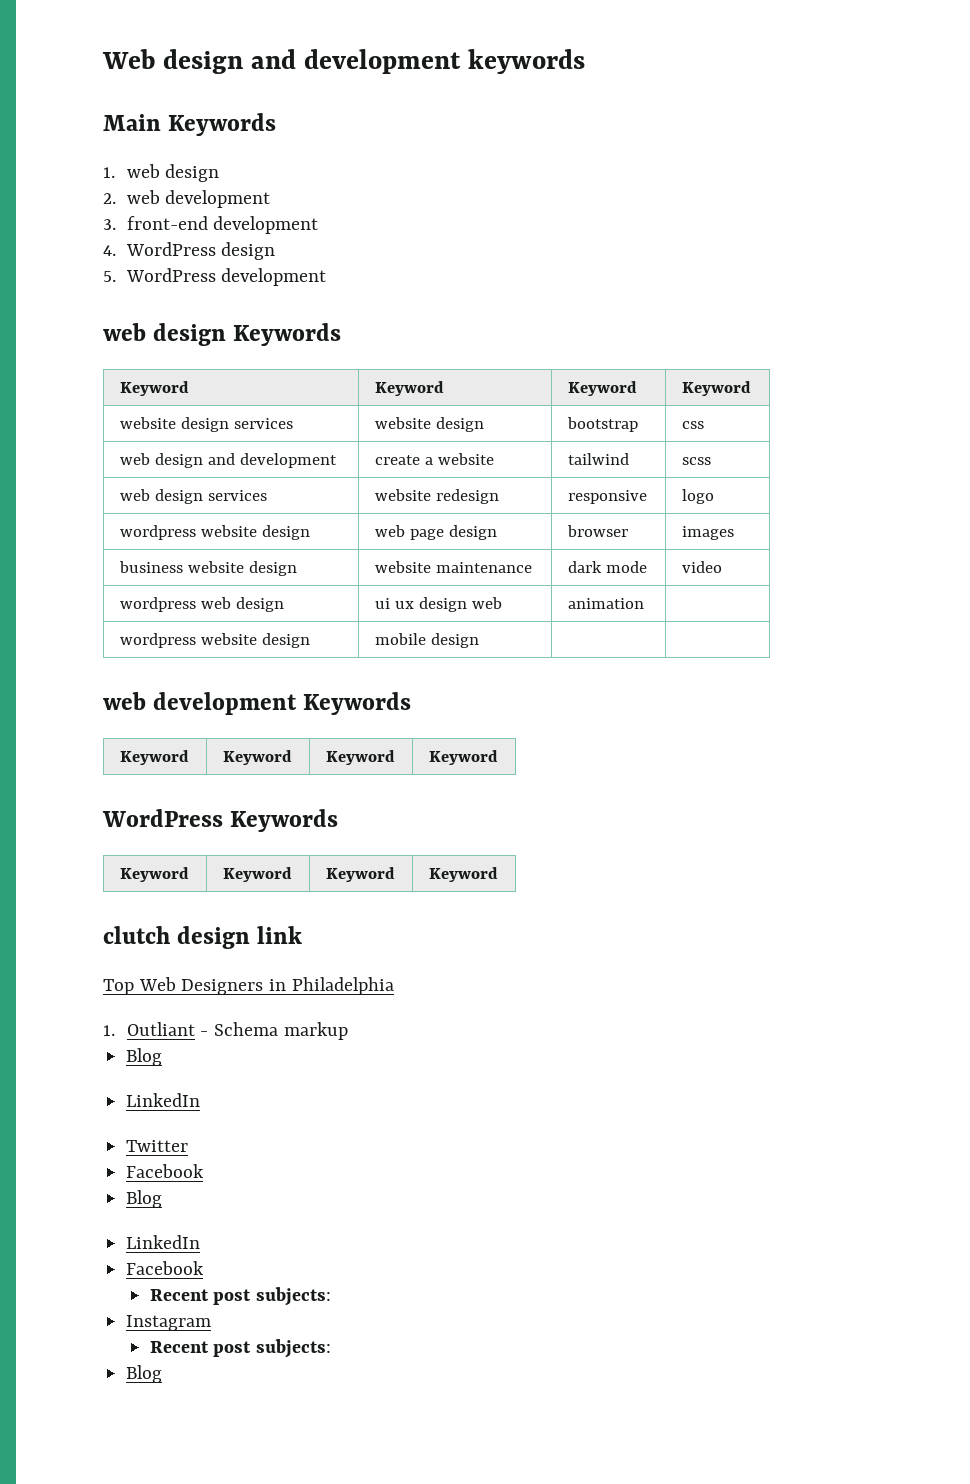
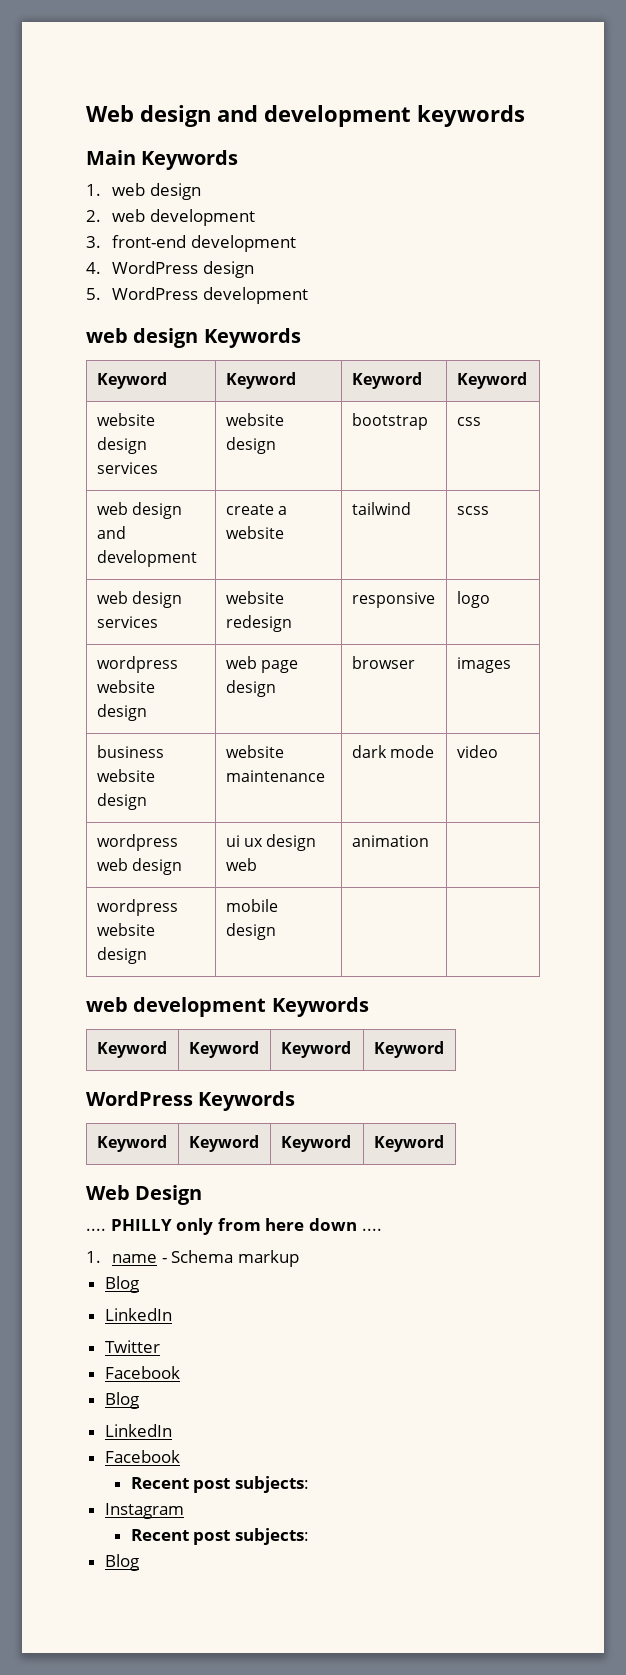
- clutch design link
- Top Web Designers in Philadelphia
- 1. Outliant - Schema markup
+ Web Design
+ .... PHILLY only from here down ....
+ 1. name - Schema markup

